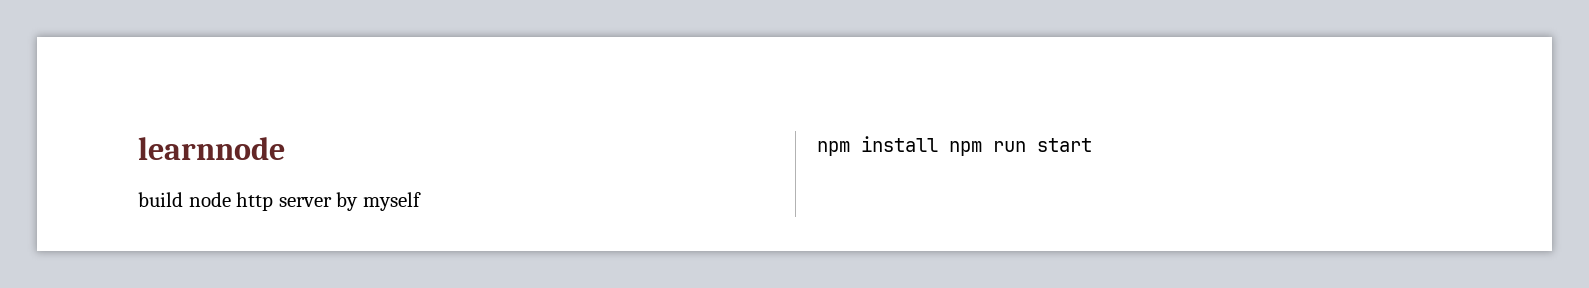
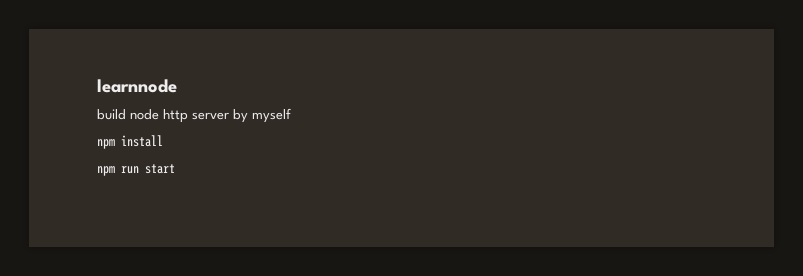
- npm install npm run start
+ npm install
+ npm run start

